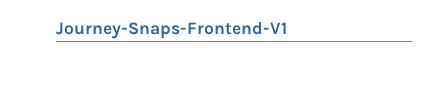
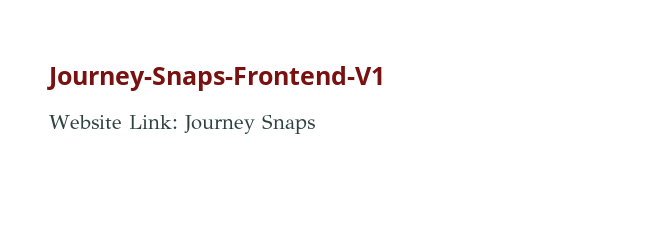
+ Website Link: Journey Snaps

